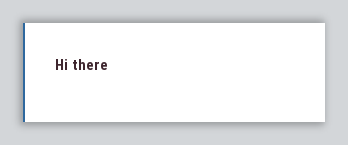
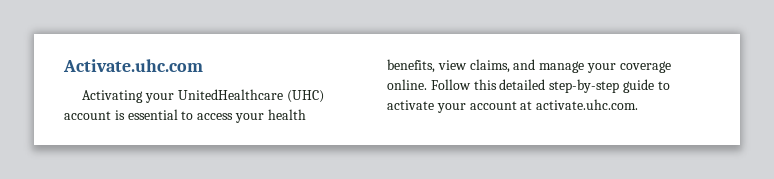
- Hi there
+ Activate.uhc.com
+ Activating your UnitedHealthcare (UHC) account is essential to access your health benefits, view claims, and manage your coverage online. Follow this detailed step-by-step guide to activate your account at activate.uhc.com.

